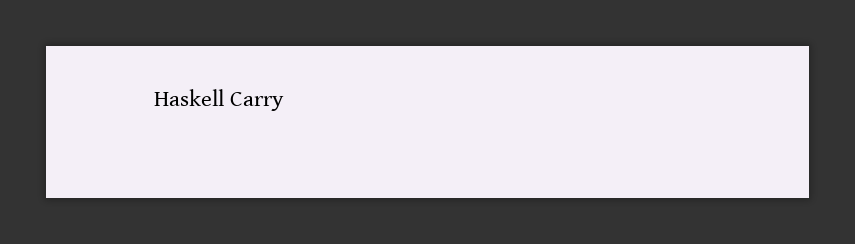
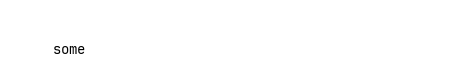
- Haskell Carry
+ some

